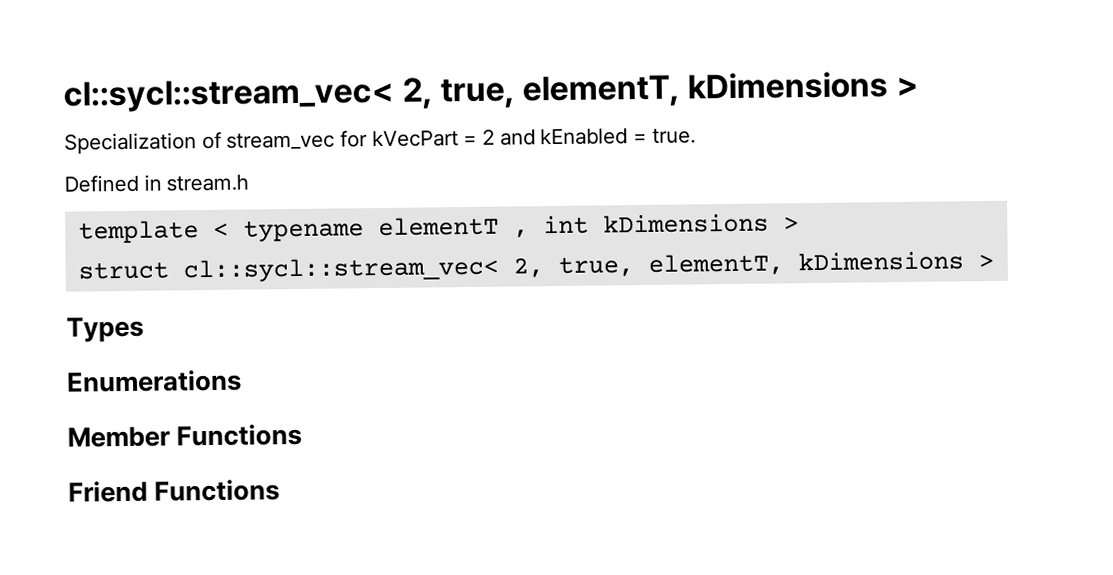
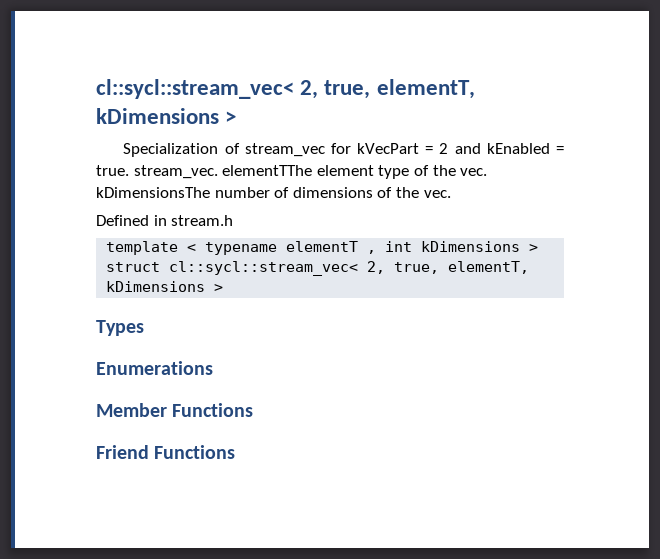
- Specialization of stream_vec for kVecPart = 2 and kEnabled = true.
+ Specialization of stream_vec for kVecPart = 2 and kEnabled = true. stream_vec. elementTThe element type of the vec. kDimensionsThe number of dimensions of the vec.

